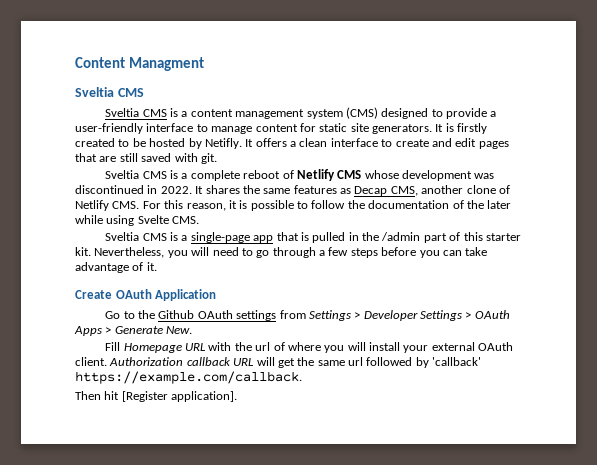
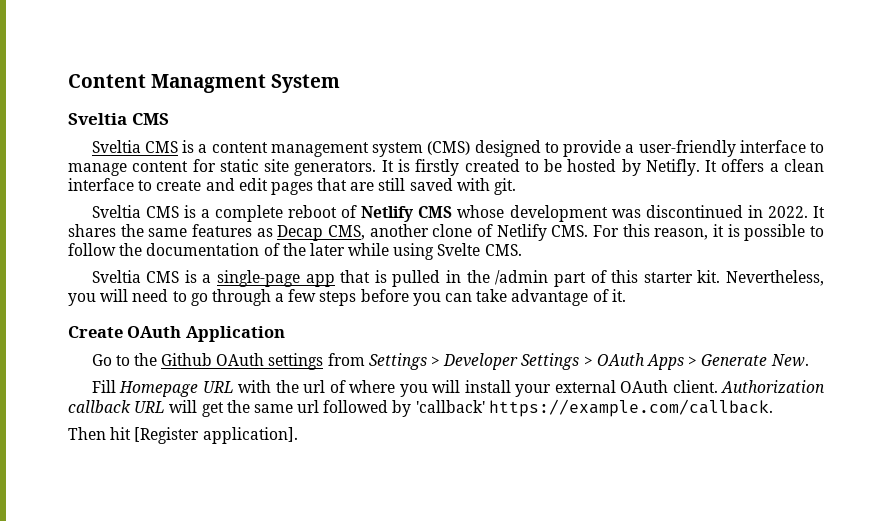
- Content Managment
+ Content Managment System

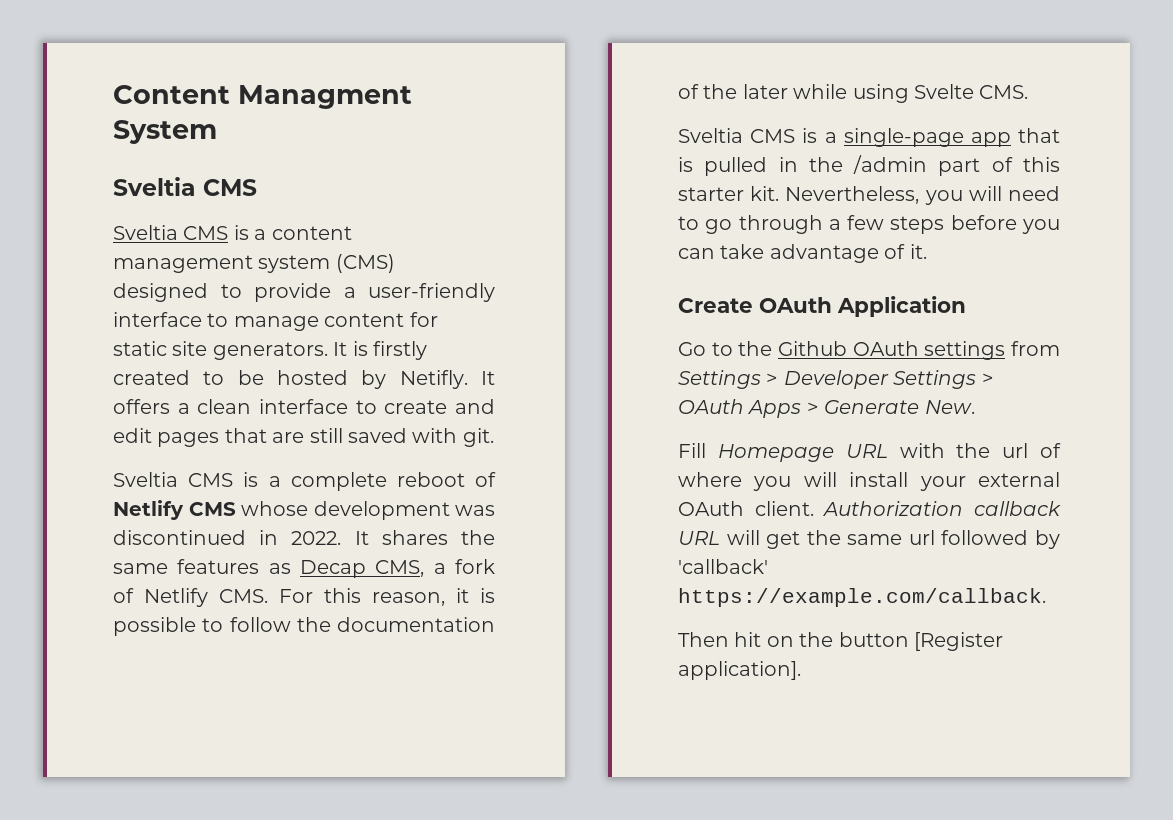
- It shares the same features as Decap CMS, another clone of Netlify CMS. For this reason, it is possible to follow the documentation of the later while using Svelte CMS.
+ It shares the same features as Decap CMS, a fork of Netlify CMS. For this reason, it is possible to follow the documentation of the later while using Svelte CMS.
- Then hit [Register application].
+ Then hit on the button [Register application].

